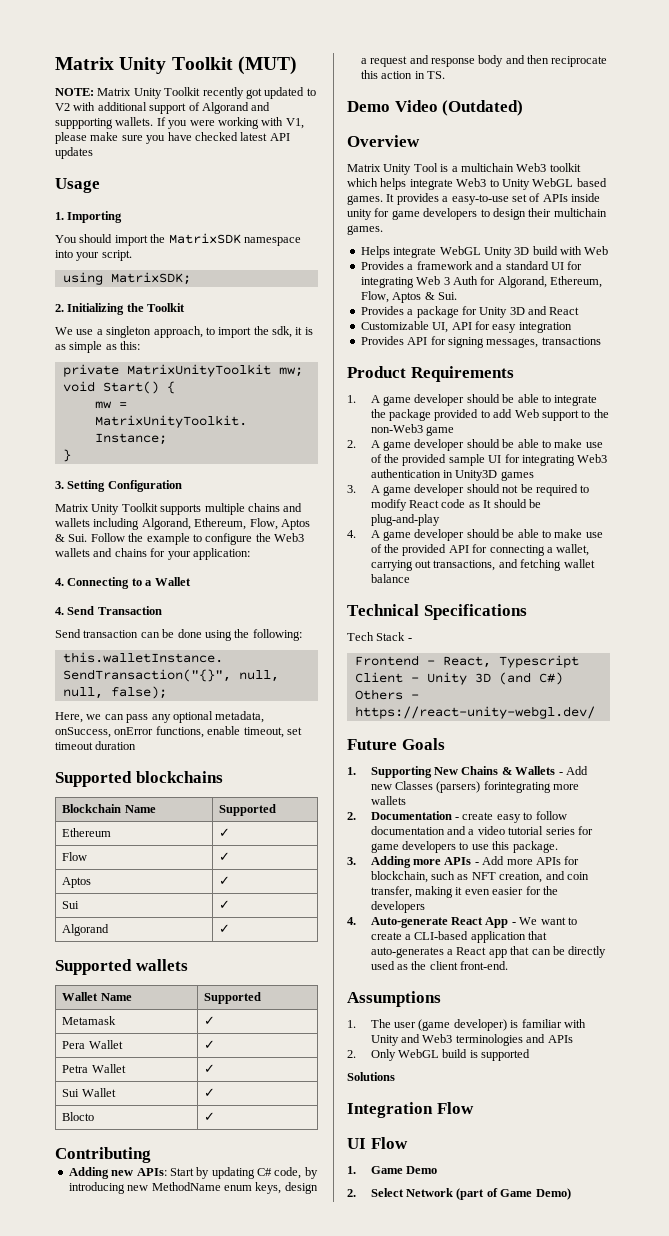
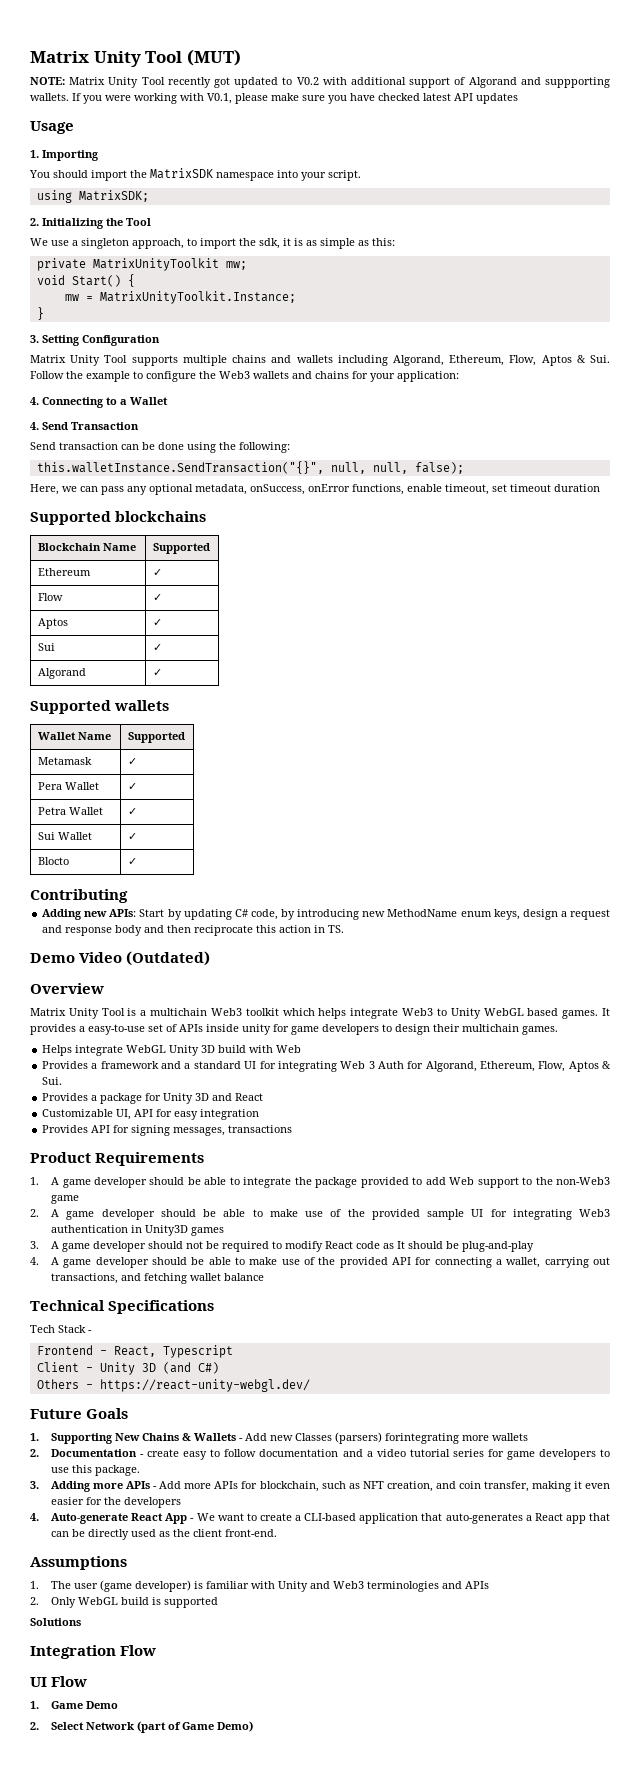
- Matrix Unity Toolkit (MUT)
+ Matrix Unity Tool (MUT)
- NOTE: Matrix Unity Toolkit recently got updated to V2 with additional support of Algorand and suppporting wallets.
+ NOTE: Matrix Unity Tool recently got updated to V0.2 with additional support of Algorand and suppporting wallets.
- If you were working with V1, please make sure you have checked latest API updates
+ If you were working with V0.1, please make sure you have checked latest API updates
- 2. Initializing the Toolkit
+ 2. Initializing the Tool
- Matrix Unity Toolkit supports multiple chains and wallets including Algorand, Ethereum, Flow, Aptos & Sui. Follow the example to configure the Web3 wallets and chains for your application:
+ Matrix Unity Tool supports multiple chains and wallets including Algorand, Ethereum, Flow, Aptos & Sui. Follow the example to configure the Web3 wallets and chains for your application:

